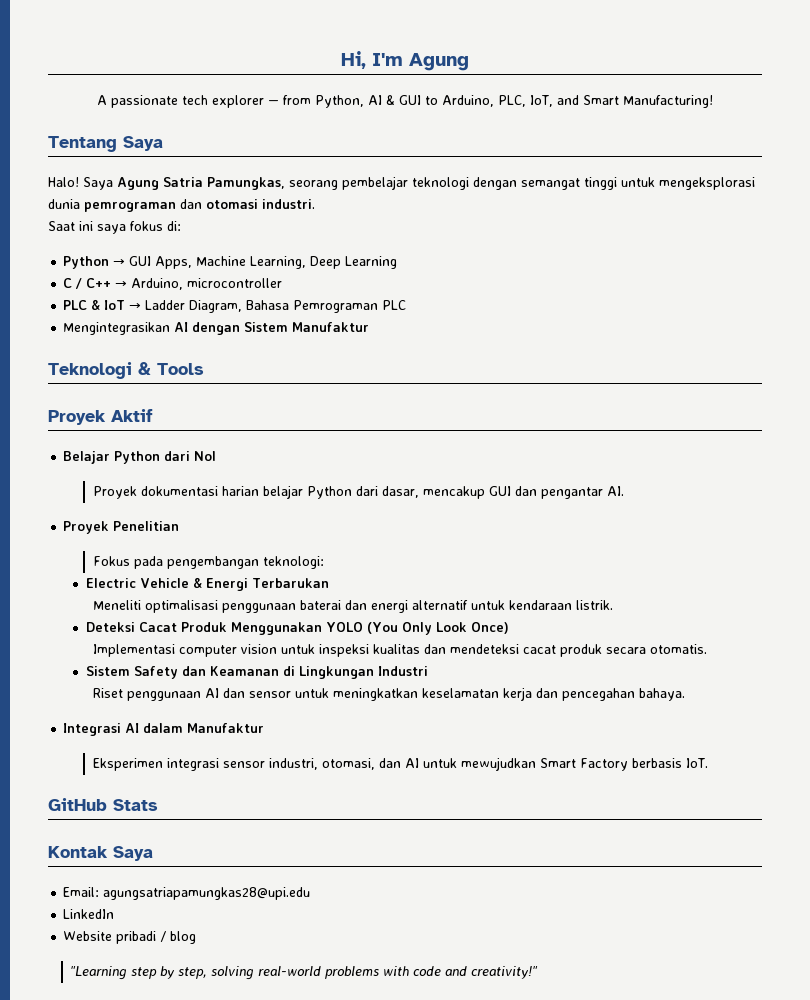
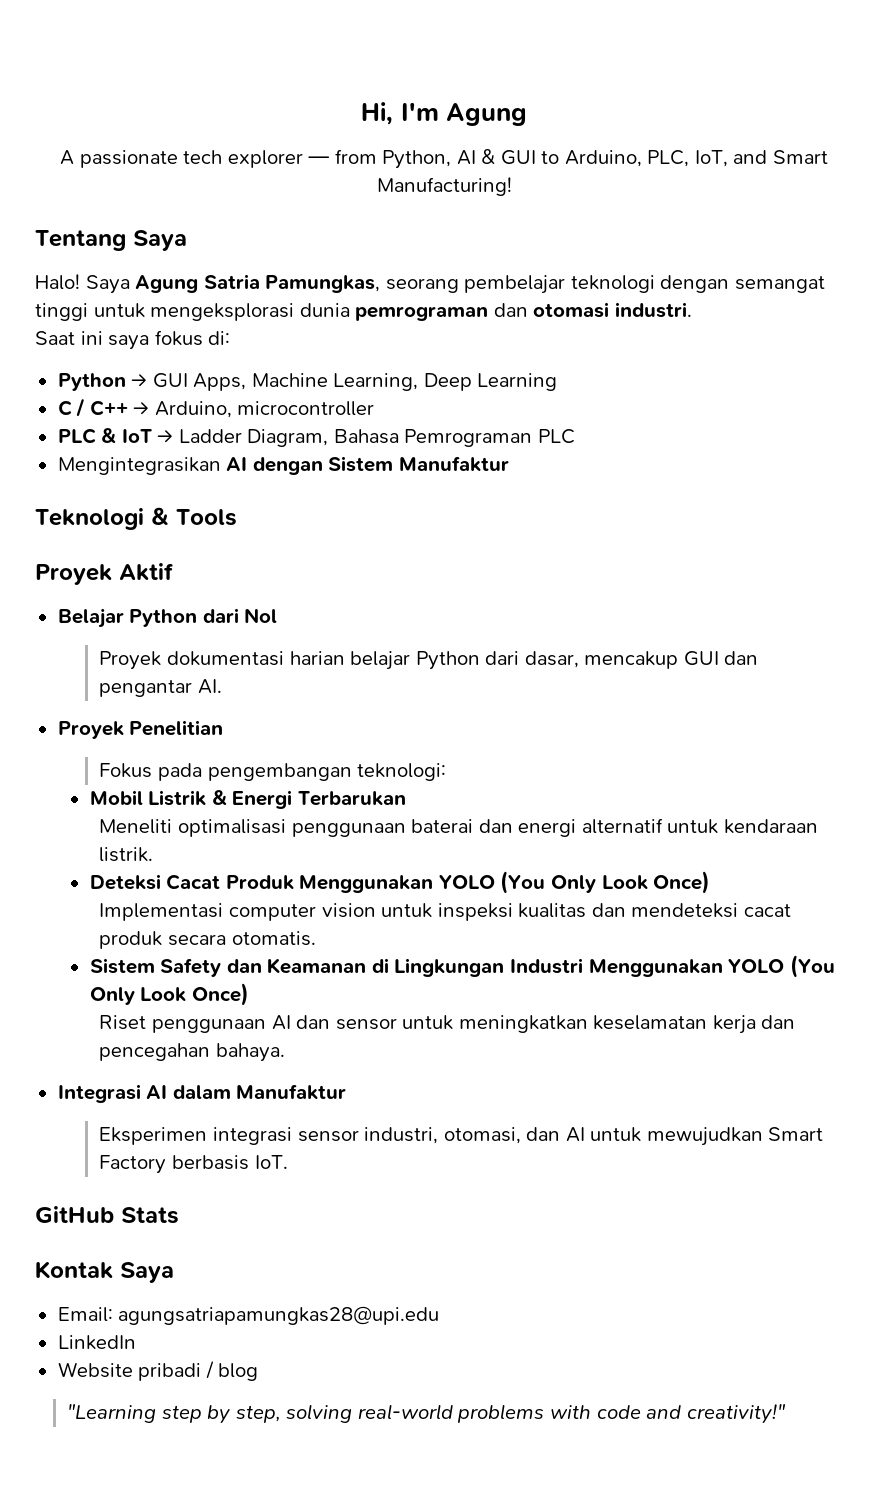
- Electric Vehicle & Energi Terbarukan
+ Mobil Listrik & Energi Terbarukan
- Sistem Safety dan Keamanan di Lingkungan Industri
+ Sistem Safety dan Keamanan di Lingkungan Industri Menggunakan YOLO (You Only Look Once)

